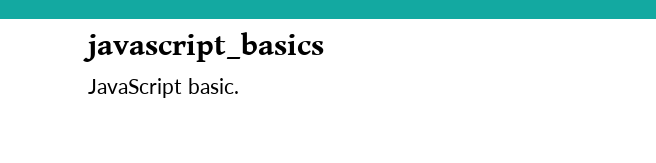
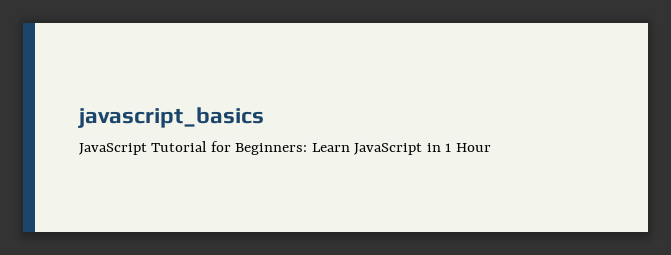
- JavaScript basic.
+ JavaScript Tutorial for Beginners: Learn JavaScript in 1 Hour

